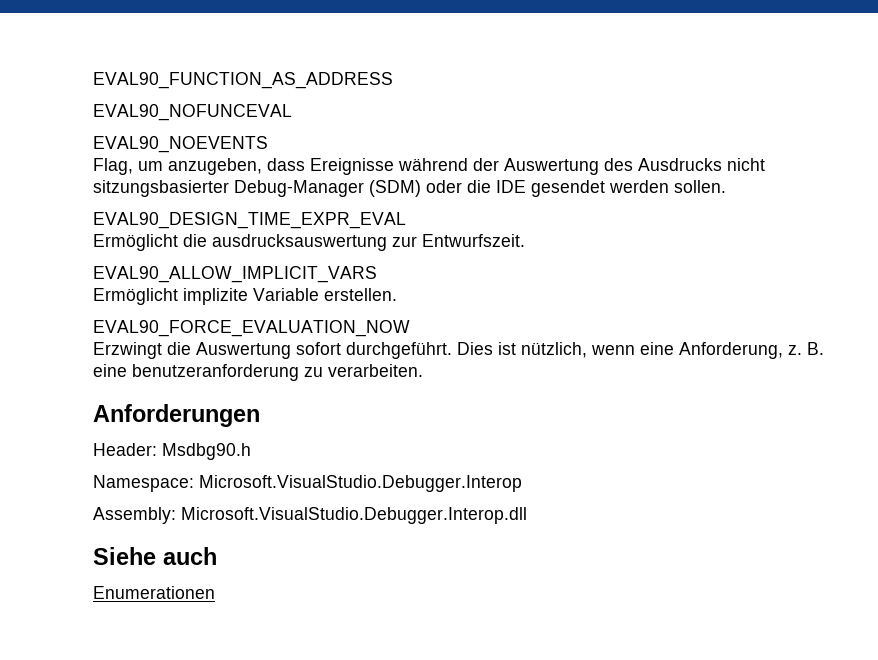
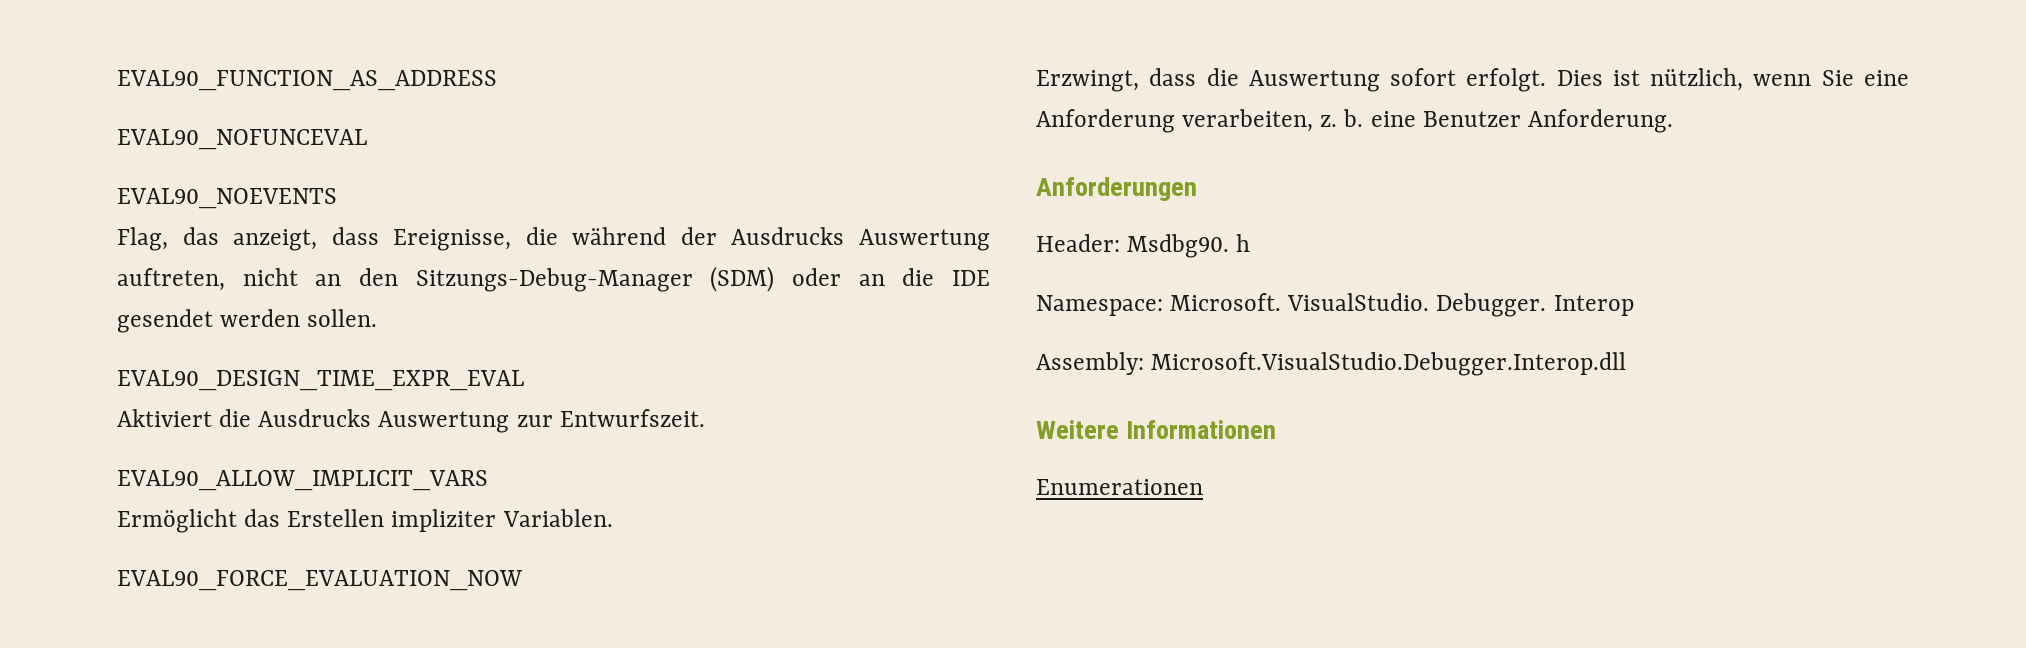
- Flag, um anzugeben, dass Ereignisse während der Auswertung des Ausdrucks nicht sitzungsbasierter Debug-Manager (SDM) oder die IDE gesendet werden sollen.
+ Flag, das anzeigt, dass Ereignisse, die während der Ausdrucks Auswertung auftreten, nicht an den Sitzungs-Debug-Manager (SDM) oder an die IDE gesendet werden sollen.
- Ermöglicht die ausdrucksauswertung zur Entwurfszeit.
+ Aktiviert die Ausdrucks Auswertung zur Entwurfszeit.
- Ermöglicht implizite Variable erstellen.
+ Ermöglicht das Erstellen impliziter Variablen.
- Erzwingt die Auswertung sofort durchgeführt.
+ Erzwingt, dass die Auswertung sofort erfolgt.
- Dies ist nützlich, wenn eine Anforderung, z. B. eine benutzeranforderung zu verarbeiten.
+ Dies ist nützlich, wenn Sie eine Anforderung verarbeiten, z. b. eine Benutzer Anforderung.
- Header: Msdbg90.h
+ Header: Msdbg90. h
- Namespace: Microsoft.VisualStudio.Debugger.Interop
+ Namespace: Microsoft. VisualStudio. Debugger. Interop
- Siehe auch
+ Weitere Informationen

